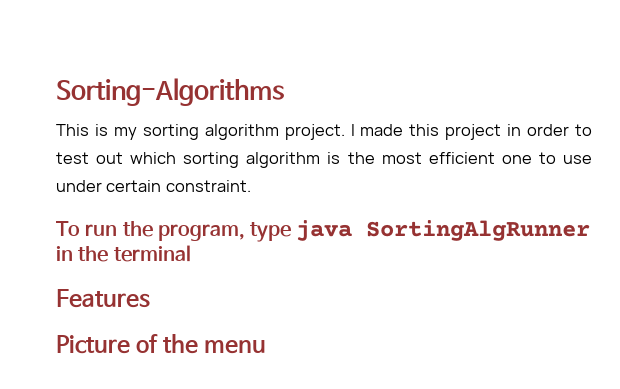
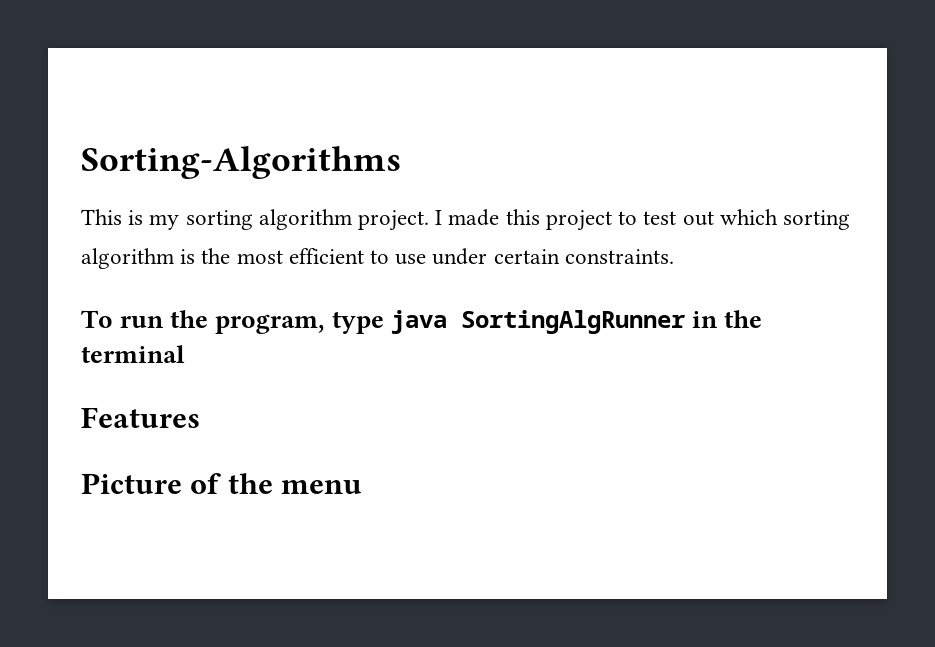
- I made this project in order to test out which sorting algorithm is the most efficient one to use under certain constraint.
+ I made this project to test out which sorting algorithm is the most efficient to use under certain constraints.

